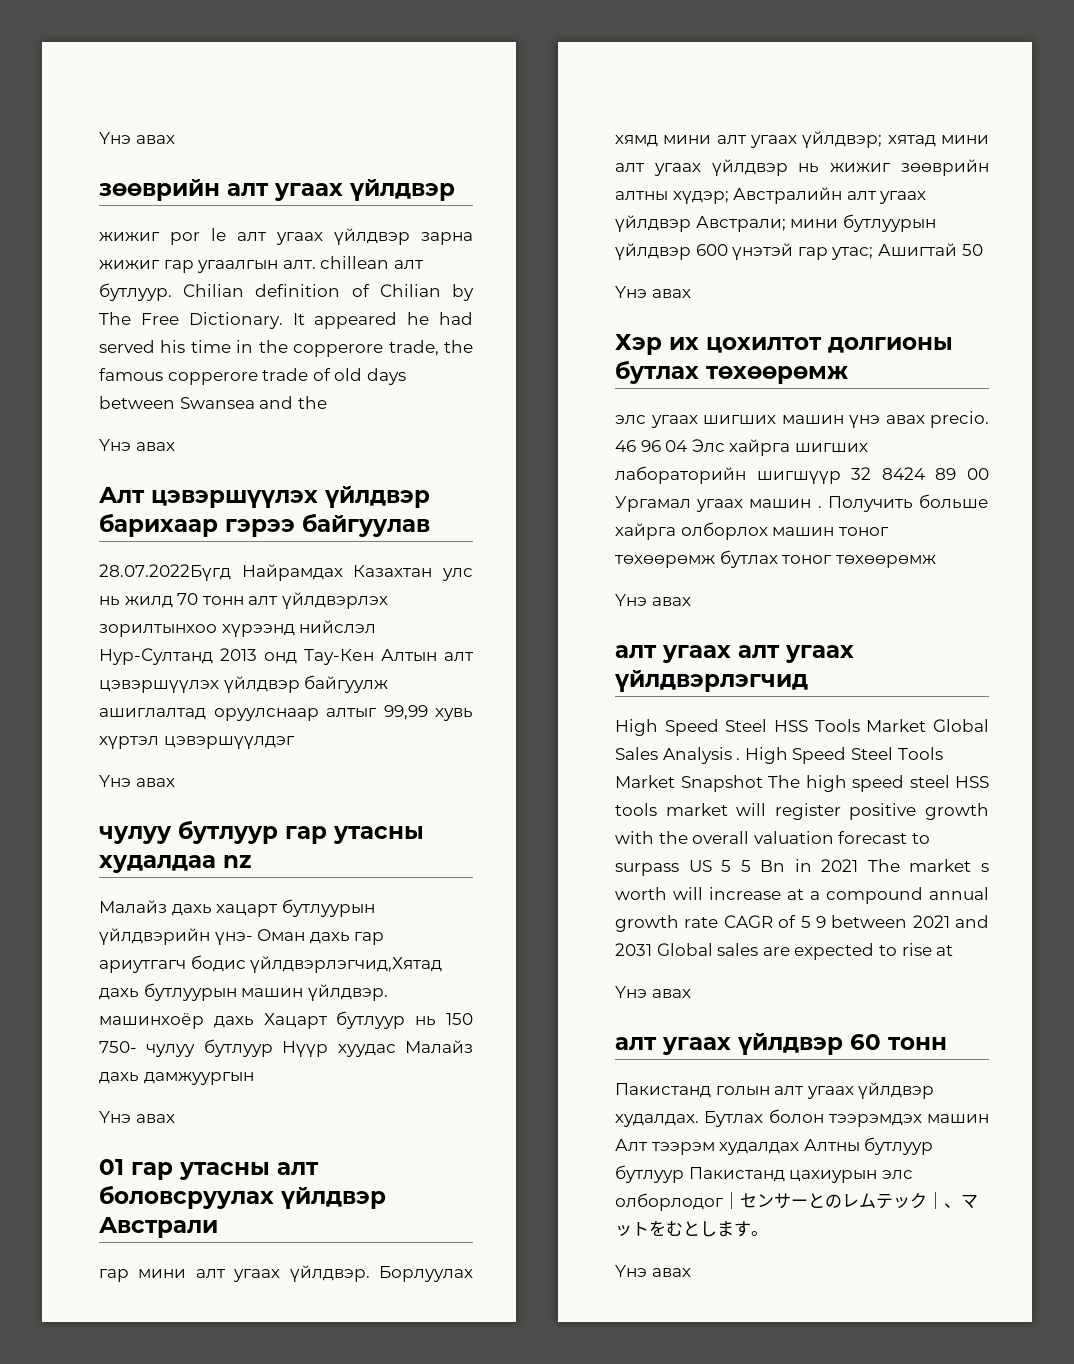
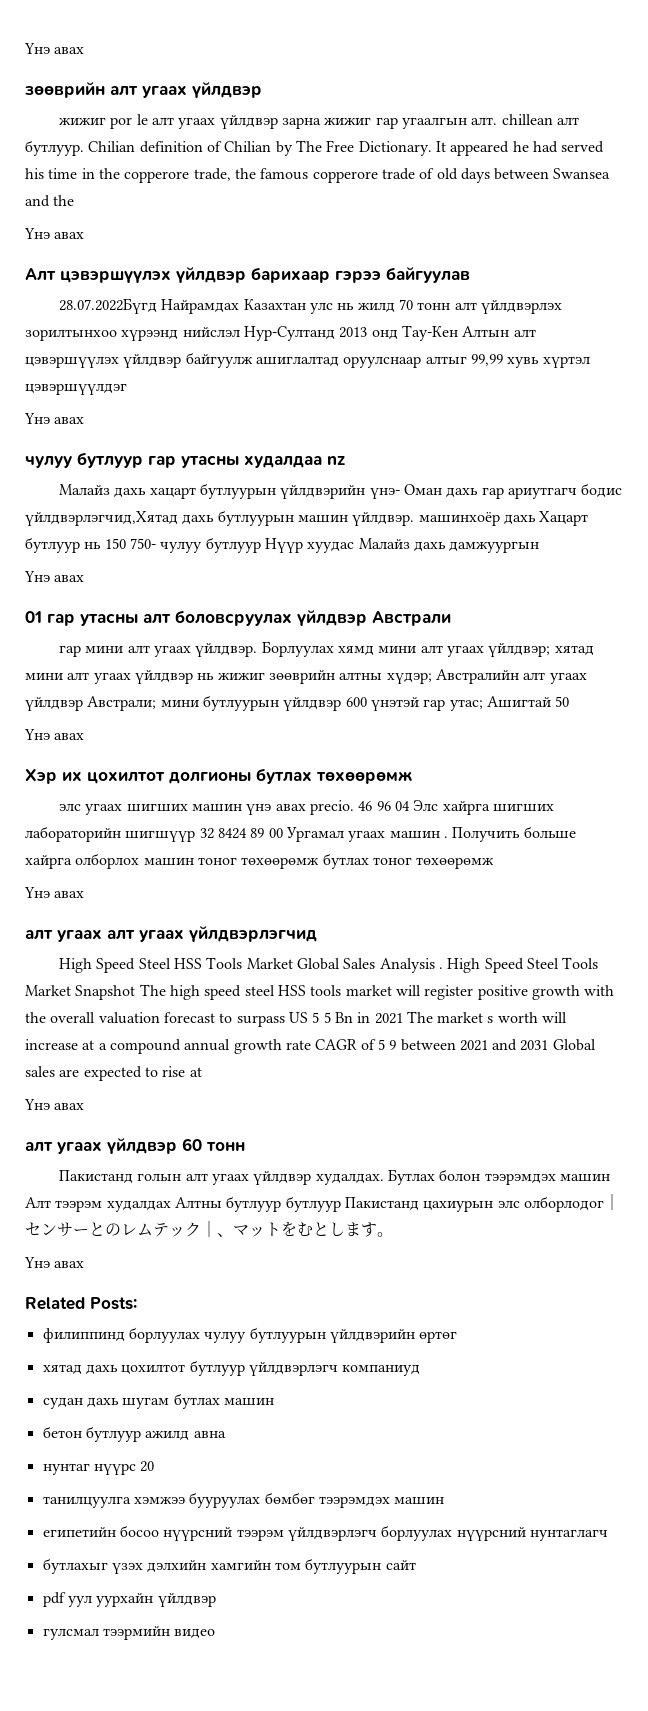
+ Related Posts:
+ филиппинд борлуулах чулуу бутлуурын үйлдвэрийн өртөг
+ хятад дахь цохилтот бутлуур үйлдвэрлэгч компаниуд
+ судан дахь шугам бутлах машин
+ бетон бутлуур ажилд авна
+ нунтаг нүүрс 20
+ танилцуулга хэмжээ бууруулах бөмбөг тээрэмдэх машин
+ египетийн босоо нүүрсний тээрэм үйлдвэрлэгч борлуулах нүүрсний нунтаглагч
+ бутлахыг үзэх дэлхийн хамгийн том бутлуурын сайт
+ pdf уул уурхайн үйлдвэр
+ гулсмал тээрмийн видео

